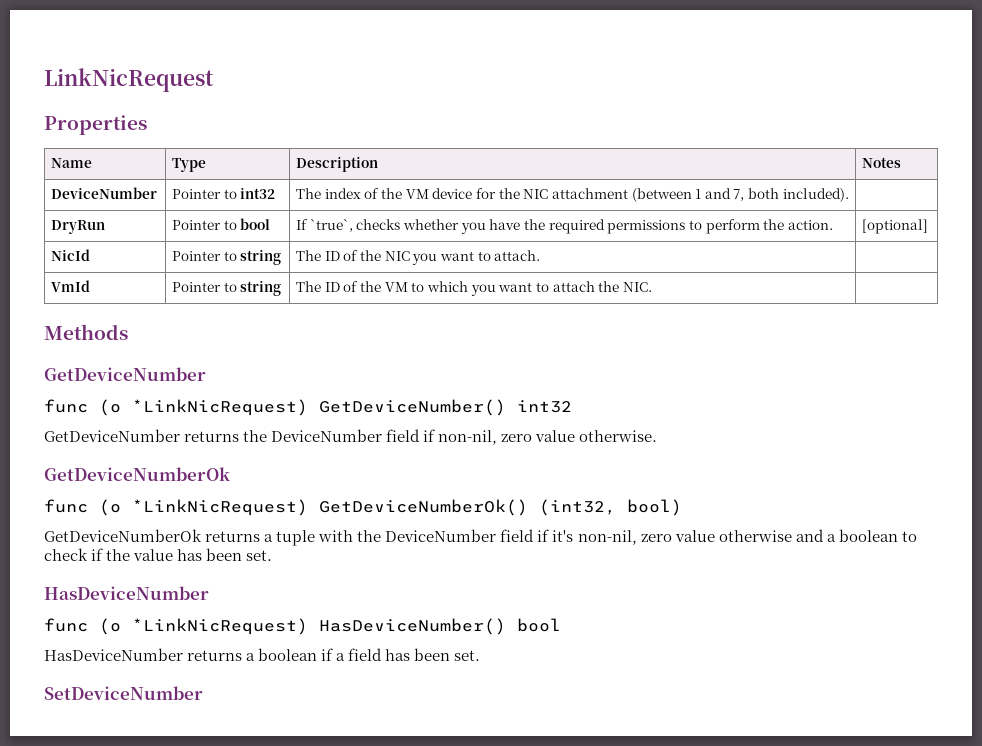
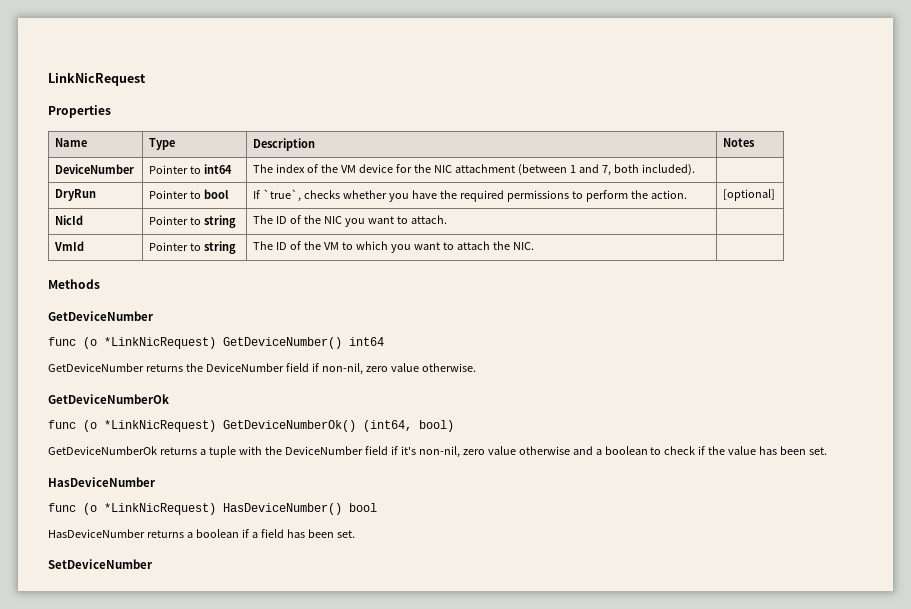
- DeviceNumber | Pointer to int32 | The index of the VM device for the NIC attachment (between 1 and 7, both included). |
+ DeviceNumber | Pointer to int64 | The index of the VM device for the NIC attachment (between 1 and 7, both included). |
- func (o *LinkNicRequest) GetDeviceNumber() int32
+ func (o *LinkNicRequest) GetDeviceNumber() int64
- func (o *LinkNicRequest) GetDeviceNumberOk() (int32, bool)
+ func (o *LinkNicRequest) GetDeviceNumberOk() (int64, bool)

